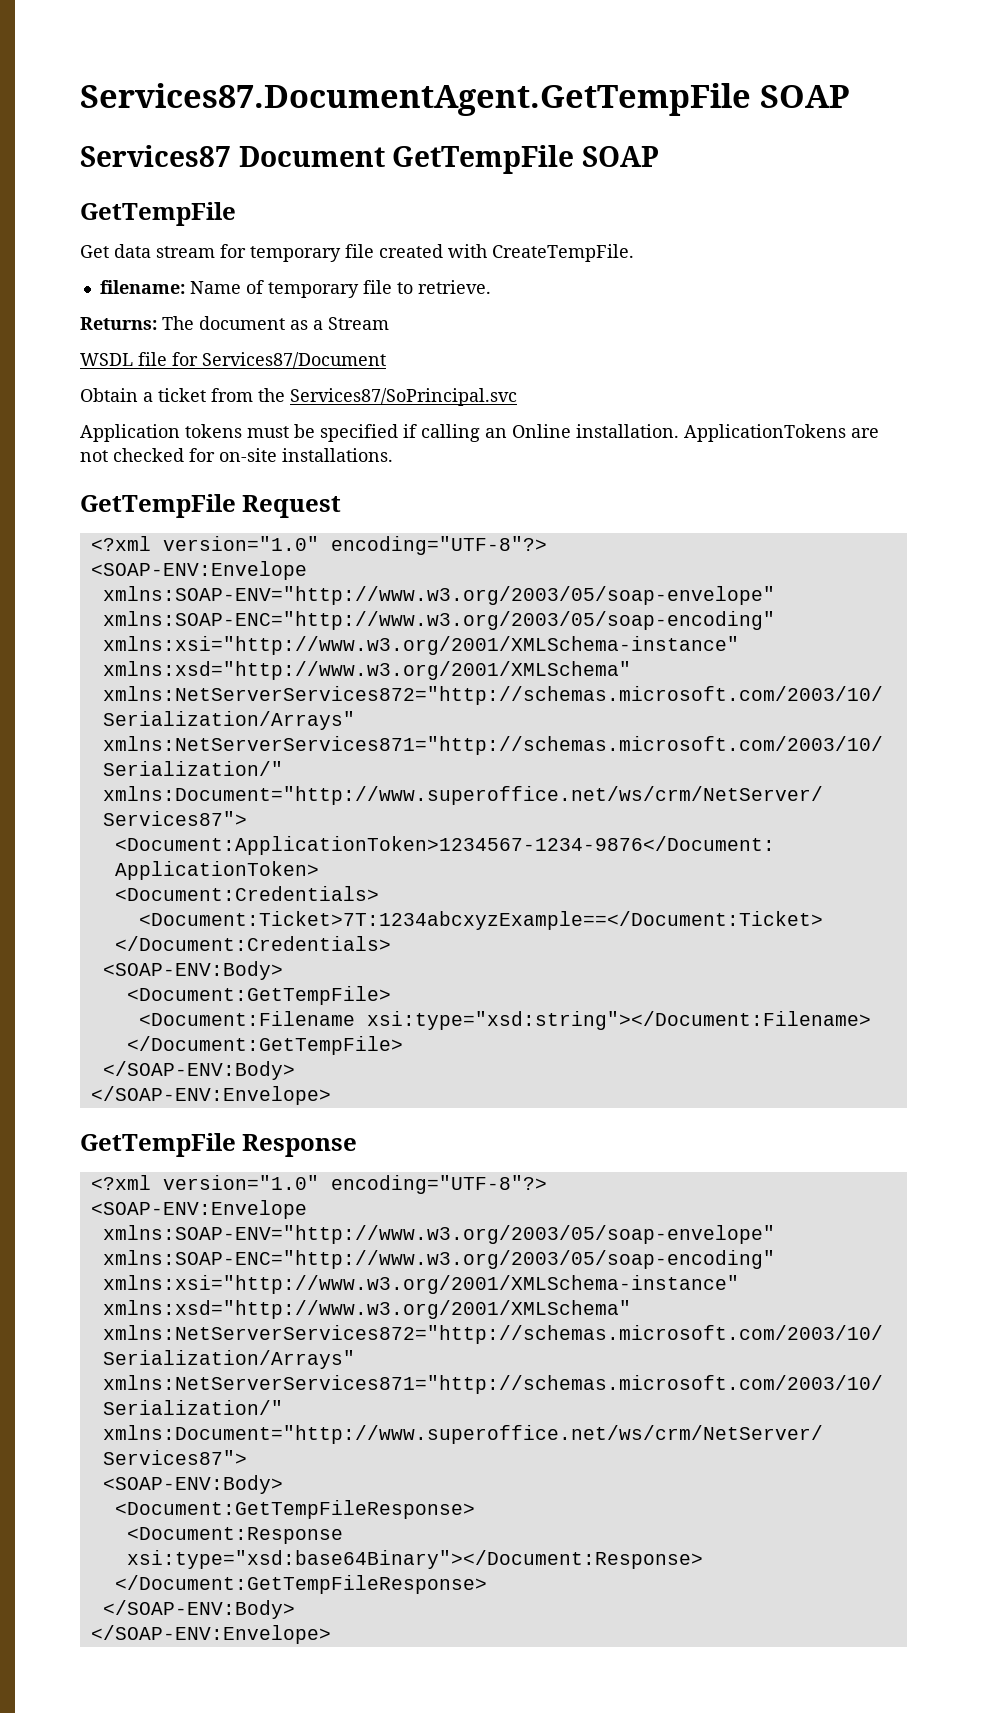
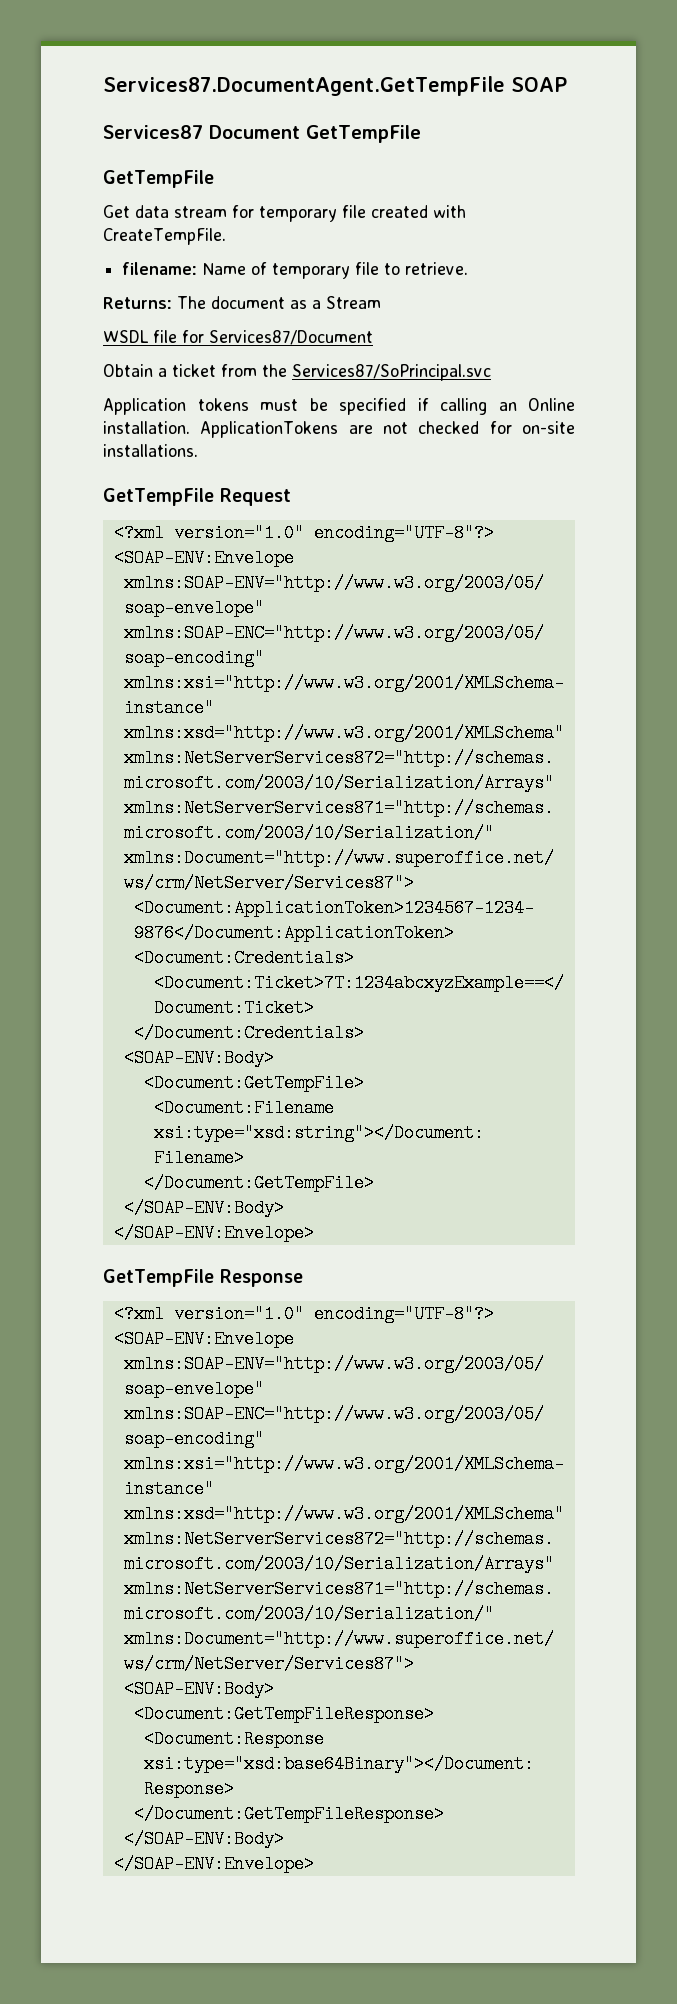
- Services87 Document GetTempFile SOAP
+ Services87 Document GetTempFile

